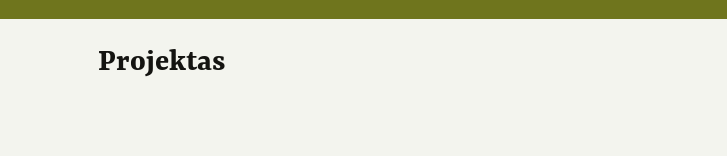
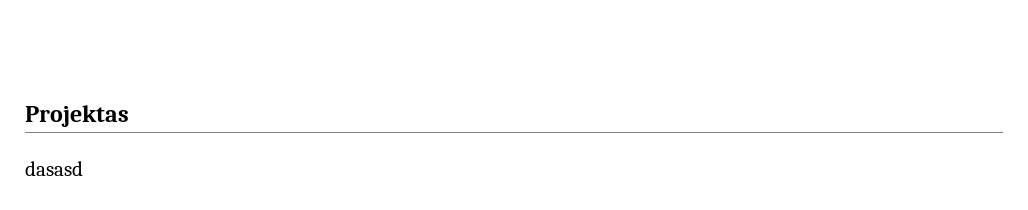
+ dasasd

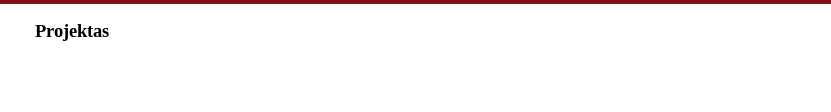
- dasasd

